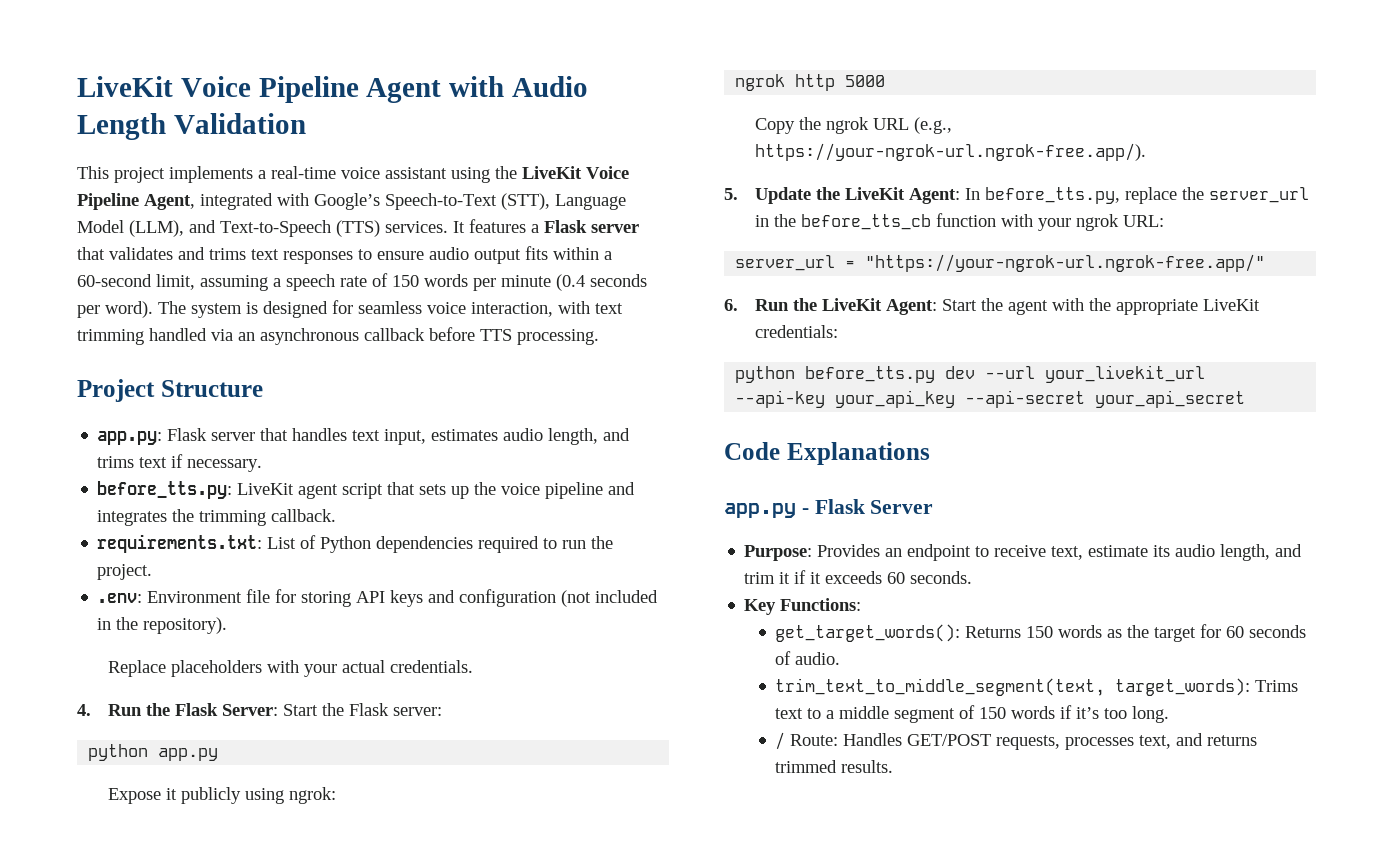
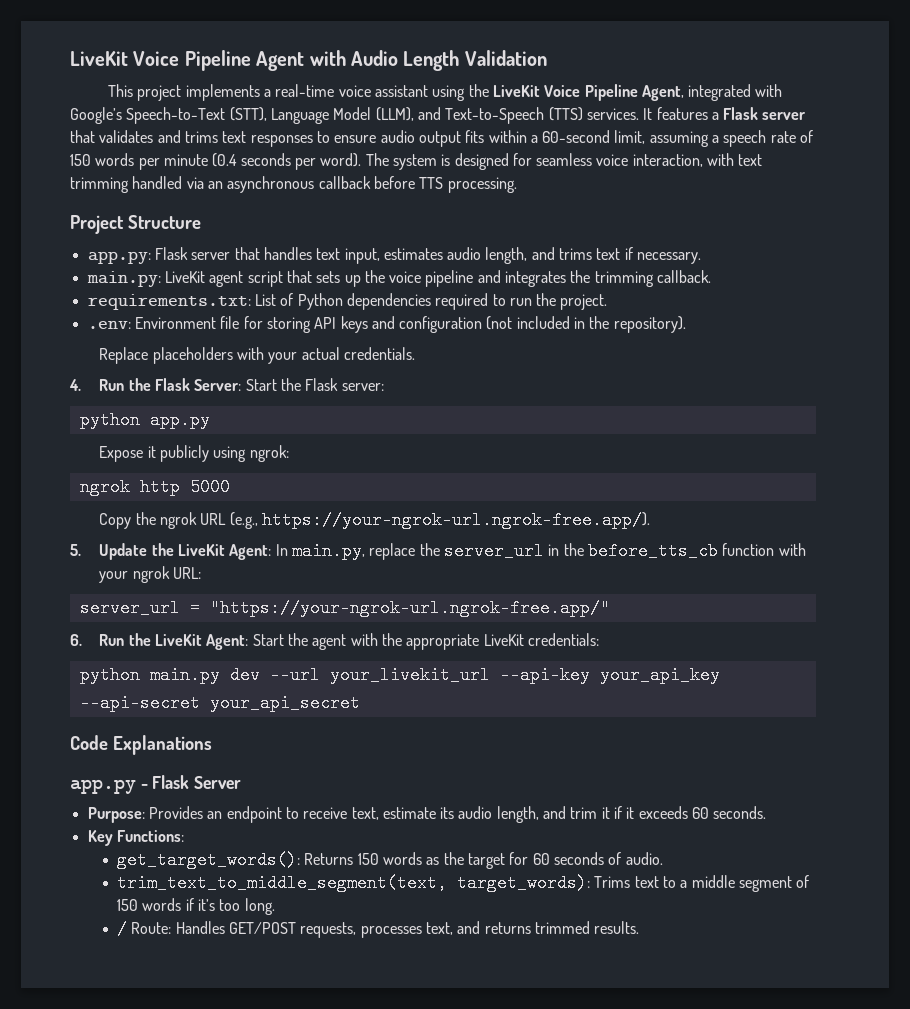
- before_tts.py: LiveKit agent script that sets up the voice pipeline and integrates the trimming callback.
+ main.py: LiveKit agent script that sets up the voice pipeline and integrates the trimming callback.
- 5. Update the LiveKit Agent: In before_tts.py, replace the server_url in the before_tts_cb function with your ngrok URL:
+ 5. Update the LiveKit Agent: In main.py, replace the server_url in the before_tts_cb function with your ngrok URL:
- python before_tts.py dev --url your_livekit_url --api-key your_api_key --api-secret your_api_secret
+ python main.py dev --url your_livekit_url --api-key your_api_key --api-secret your_api_secret

